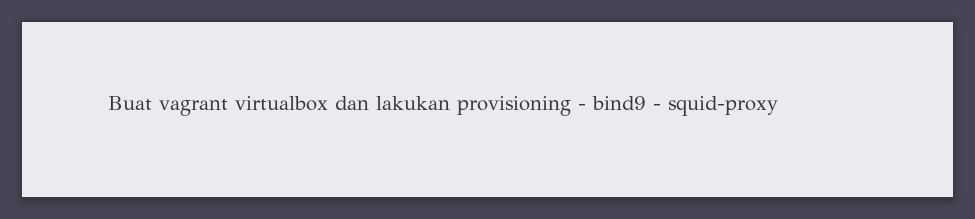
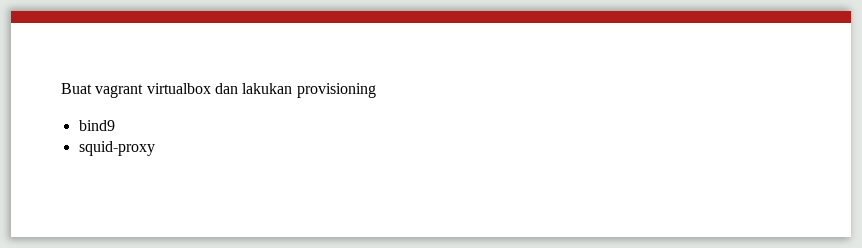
- Buat vagrant virtualbox dan lakukan provisioning - bind9 - squid-proxy
+ Buat vagrant virtualbox dan lakukan provisioning
+ bind9
+ squid-proxy

